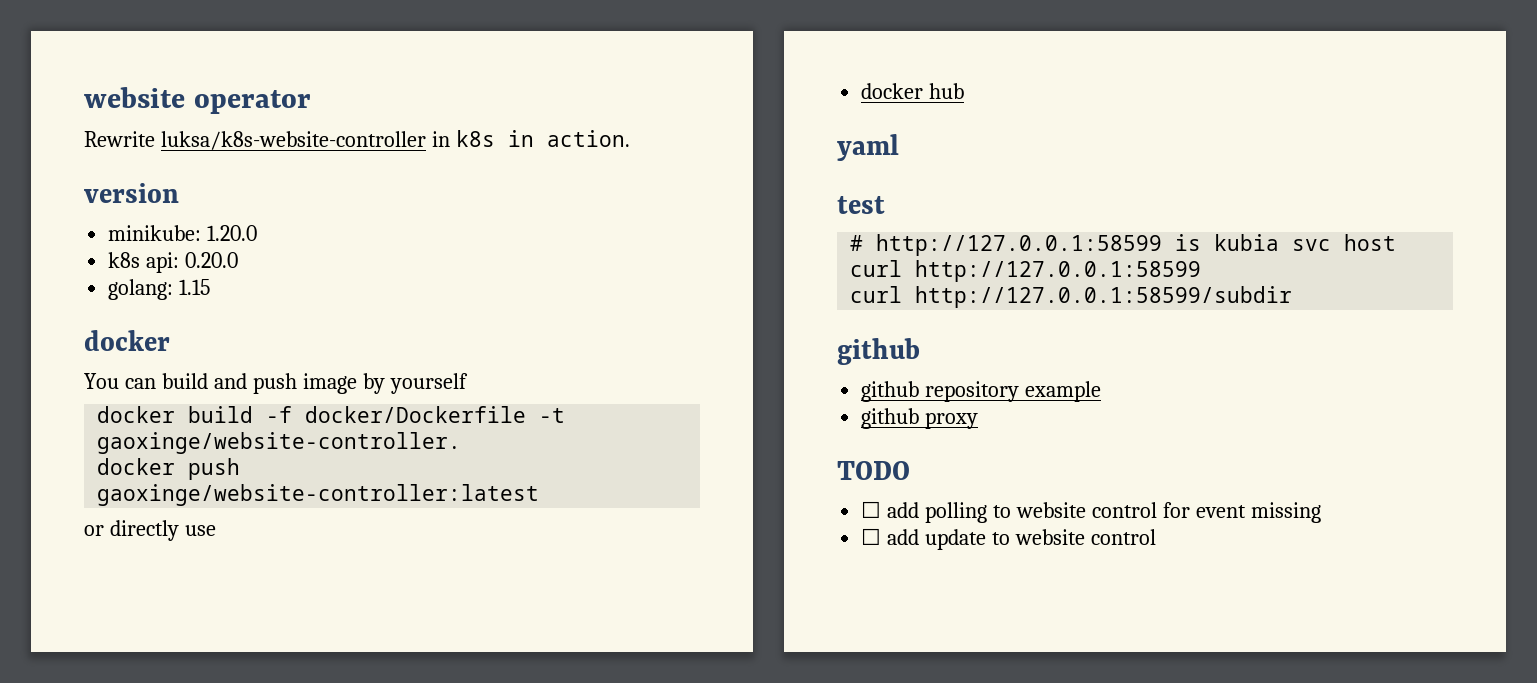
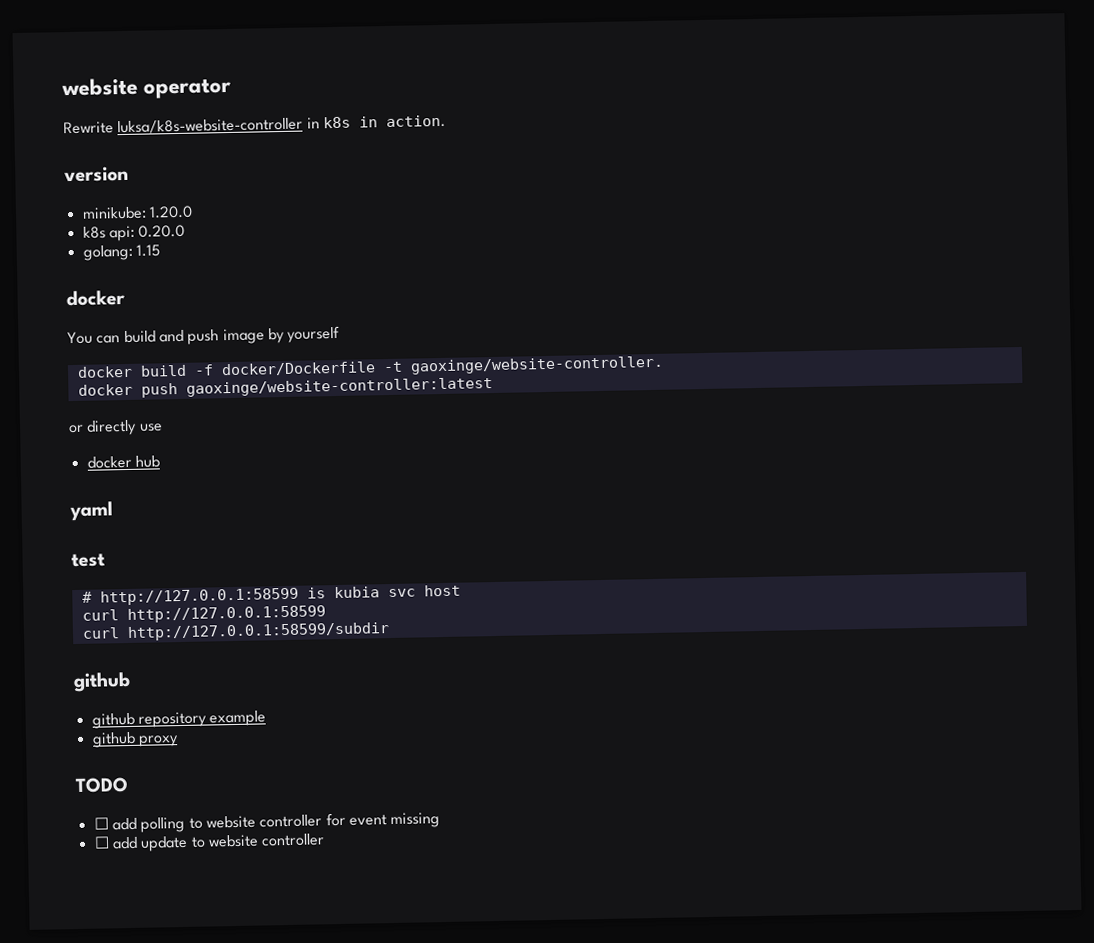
- ☐ add polling to website control for event missing
+ ☐ add polling to website controller for event missing
- ☐ add update to website control
+ ☐ add update to website controller

